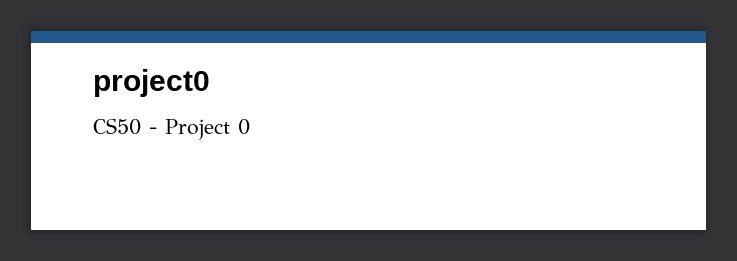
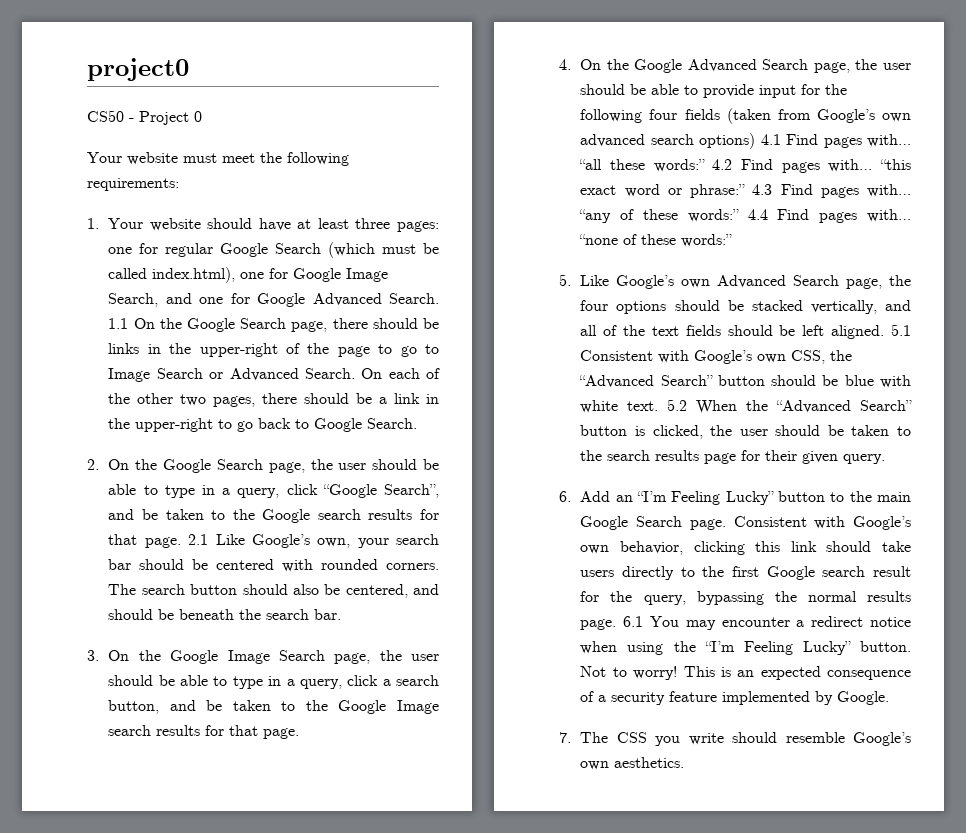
+ Your website must meet the following requirements:
+ 1. Your website should have at least three pages: one for regular Google Search (which must be called index.html), one for Google Image Search, and one for Google Advanced Search. 1.1 On the Google Search page, there should be links in the upper-right of the page to go to Image Search or Advanced Search. On each of the other two pages, there should be a link in the upper-right to go back to Google Search.
+ 2. On the Google Search page, the user should be able to type in a query, click “Google Search”, and be taken to the Google search results for that page. 2.1 Like Google’s own, your search bar should be centered with rounded corners. The search button should also be centered, and should be beneath the search bar.
+ 3. On the Google Image Search page, the user should be able to type in a query, click a search button, and be taken to the Google Image search results for that page.
+ 4. On the Google Advanced Search page, the user should be able to provide input for the following four fields (taken from Google’s own advanced search options) 4.1 Find pages with… “all these words:” 4.2 Find pages with… “this exact word or phrase:” 4.3 Find pages with… “any of these words:” 4.4 Find pages with… “none of these words:”
+ 5. Like Google’s own Advanced Search page, the four options should be stacked vertically, and all of the text fields should be left aligned. 5.1 Consistent with Google’s own CSS, the “Advanced Search” button should be blue with white text. 5.2 When the “Advanced Search” button is clicked, the user should be taken to the search results page for their given query.
+ 6. Add an “I’m Feeling Lucky” button to the main Google Search page. Consistent with Google’s own behavior, clicking this link should take users directly to the first Google search result for the query, bypassing the normal results page. 6.1 You may encounter a redirect notice when using the “I’m Feeling Lucky” button. Not to worry! This is an expected consequence of a security feature implemented by Google.
+ 7. The CSS you write should resemble Google’s own aesthetics.

